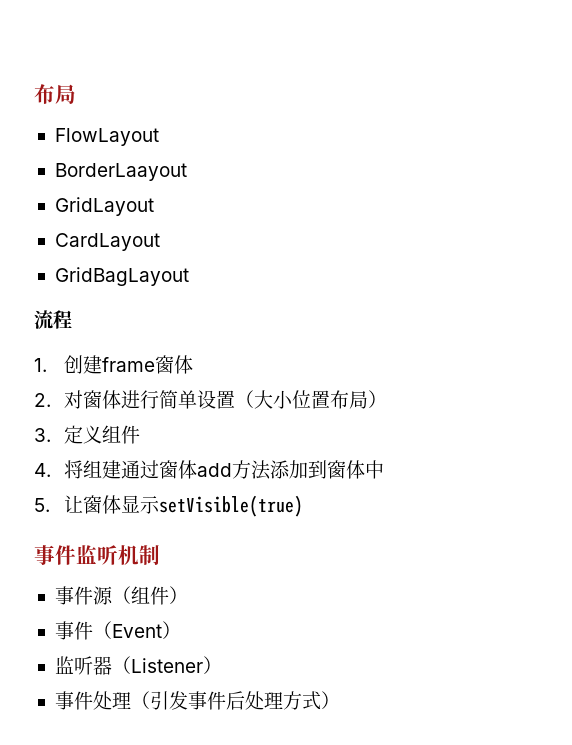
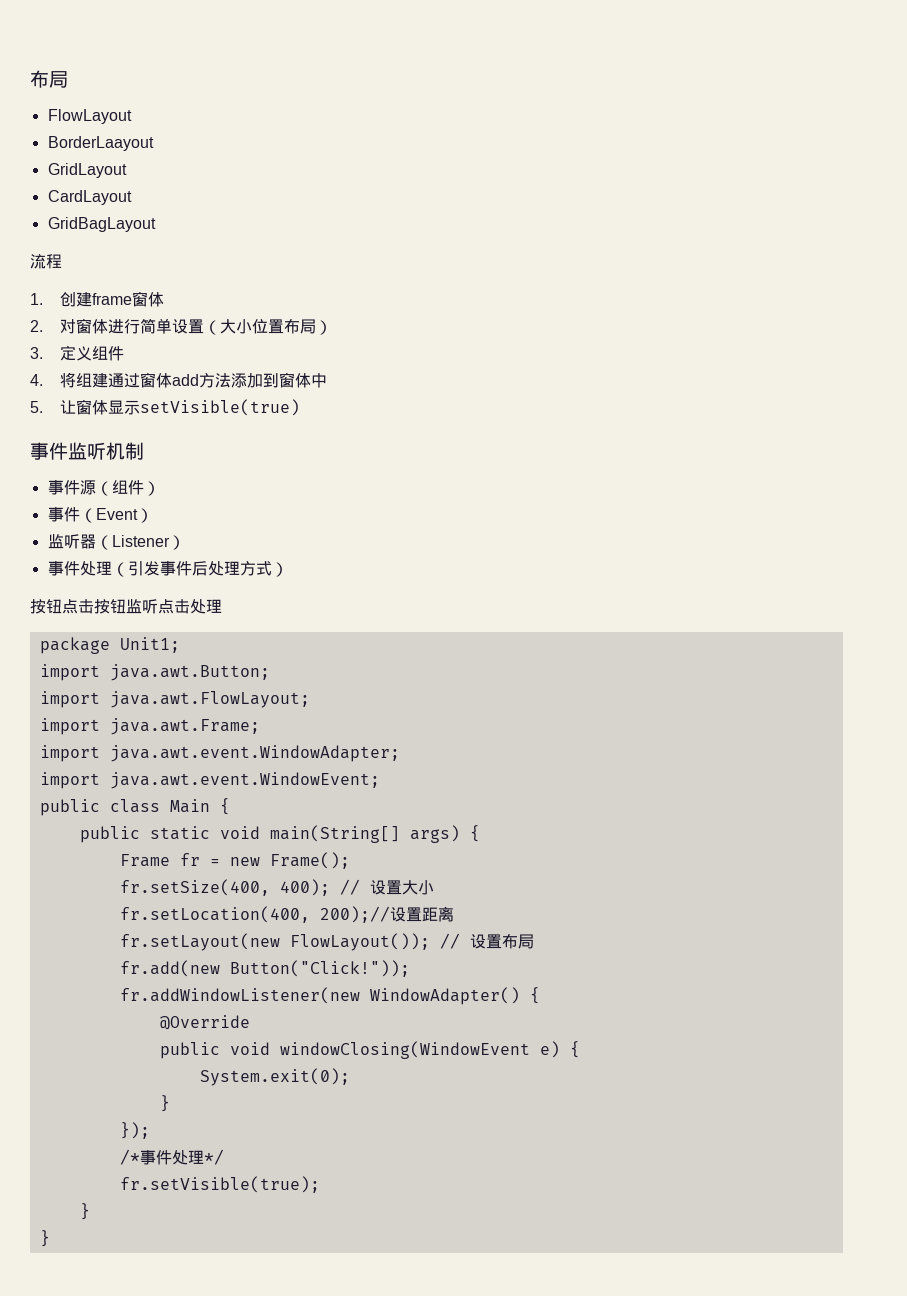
+ 按钮点击按钮监听点击处理
+ package Unit1;
+ import java.awt.Button;
+ import java.awt.FlowLayout;
+ import java.awt.Frame;
+ import java.awt.event.WindowAdapter;
+ import java.awt.event.WindowEvent;
+ public class Main {
+ public static void main(String[] args) {
+ Frame fr = new Frame();
+ fr.setSize(400, 400); // 设置大小
+ fr.setLocation(400, 200);//设置距离
+ fr.setLayout(new FlowLayout()); // 设置布局
+ fr.add(new Button("Click!"));
+ fr.addWindowListener(new WindowAdapter() {
+ @Override
+ public void windowClosing(WindowEvent e) {
+ System.exit(0);
+ }
+ });
+ /*事件处理*/
+ fr.setVisible(true);
+ }
+ }

